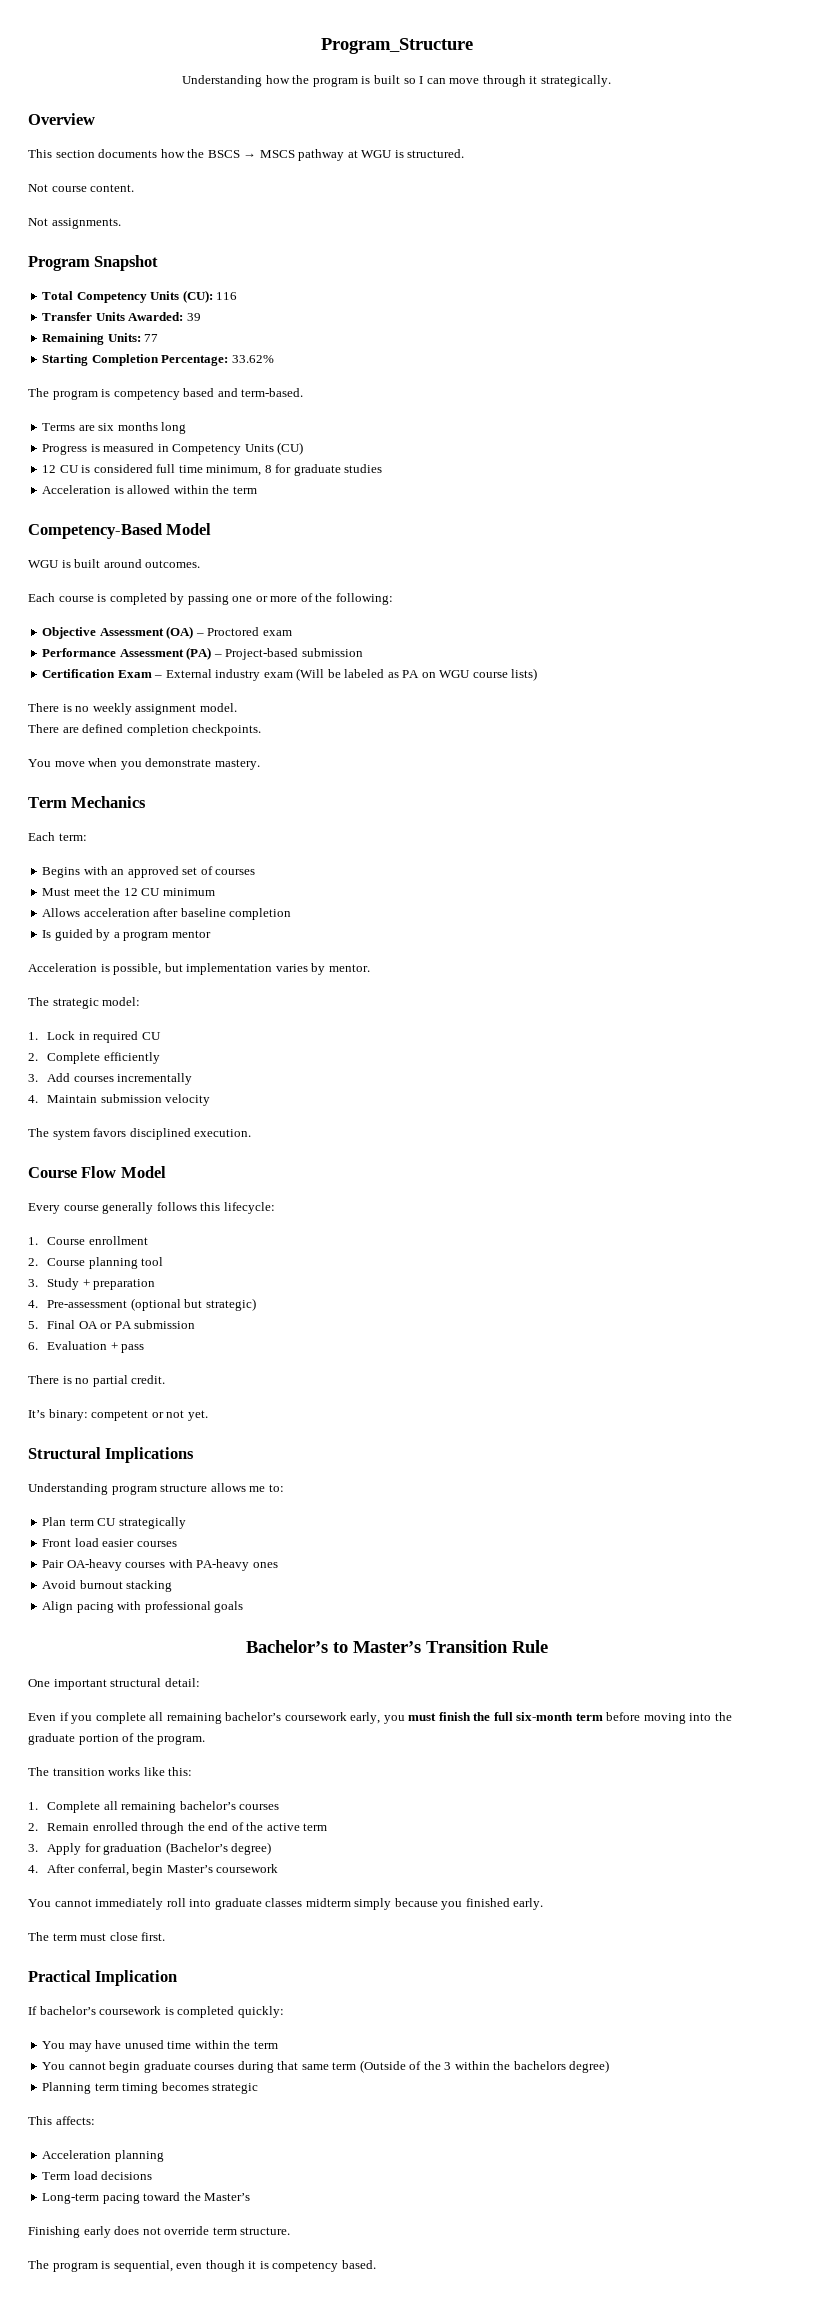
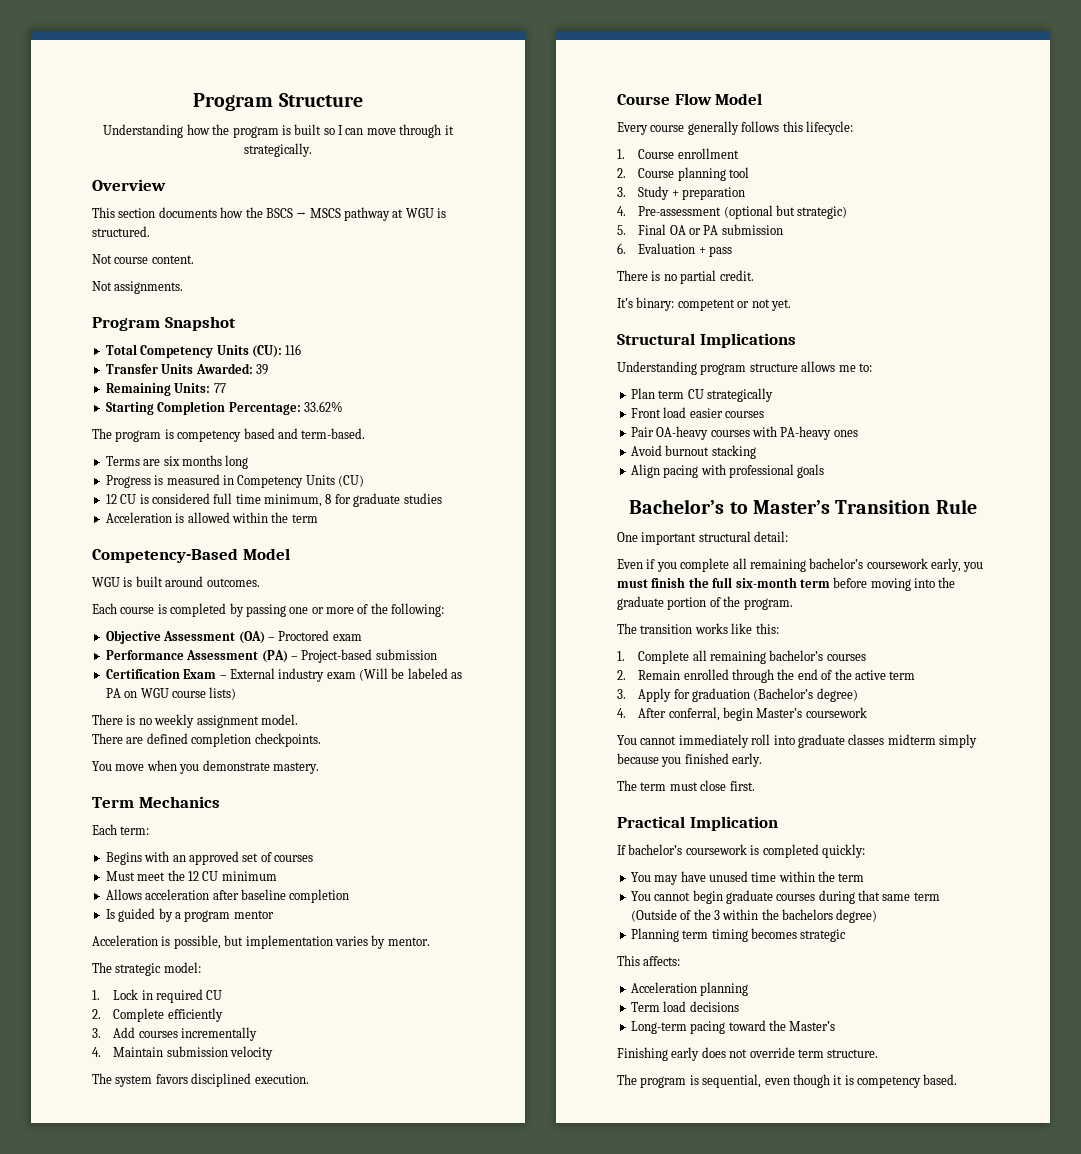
- Program_Structure
+ Program Structure

